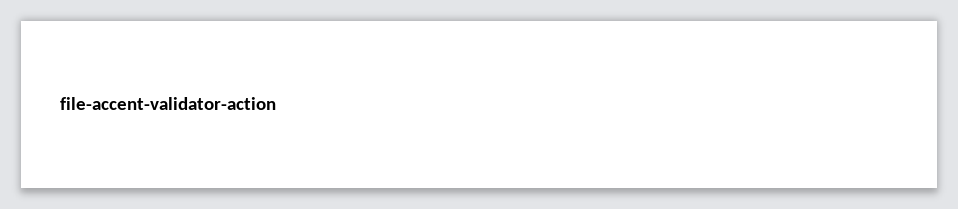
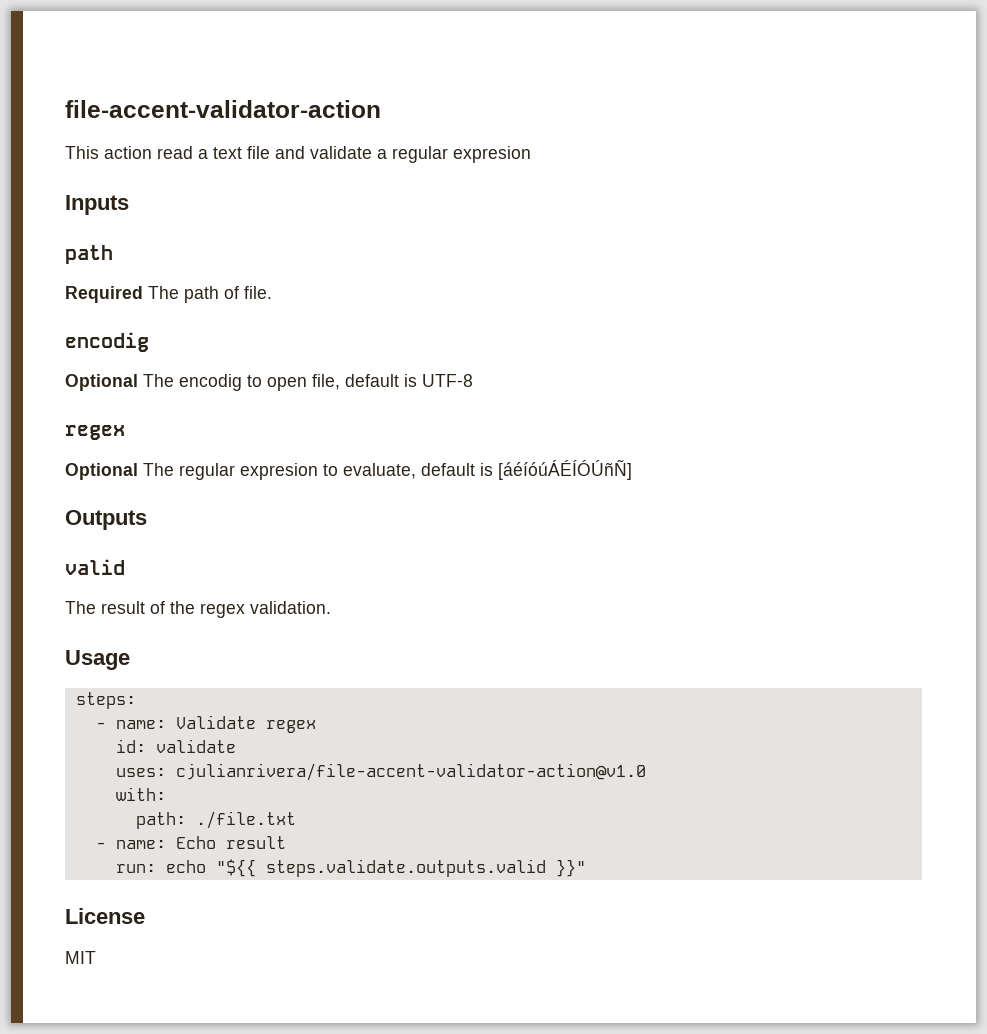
+ This action read a text file and validate a regular expresion
+ Inputs
+ path
+ Required The path of file.
+ encodig
+ Optional The encodig to open file, default is UTF-8
+ regex
+ Optional The regular expresion to evaluate, default is [áéíóúÁÉÍÓÚñÑ]
+ Outputs
+ valid
+ The result of the regex validation.
+ Usage
+ steps:
+ - name: Validate regex
+ id: validate
+ uses: cjulianrivera/file-accent-validator-action@v1.0
+ with:
+ path: ./file.txt
+ - name: Echo result
+ run: echo "${{ steps.validate.outputs.valid }}"
+ License
+ MIT

